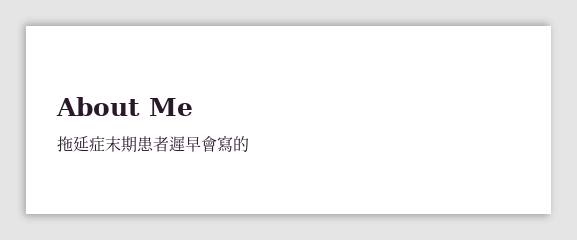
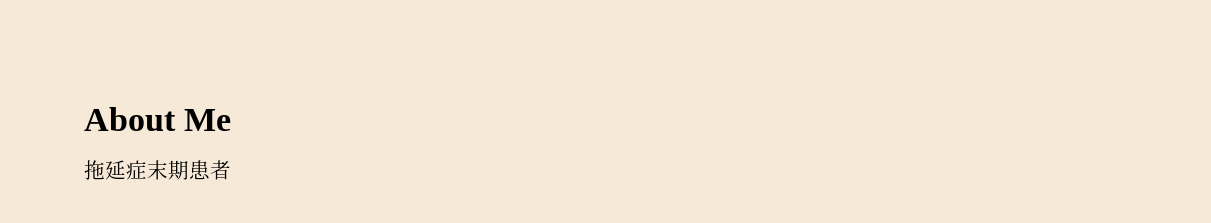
- 拖延症末期患者遲早會寫的
+ 拖延症末期患者

